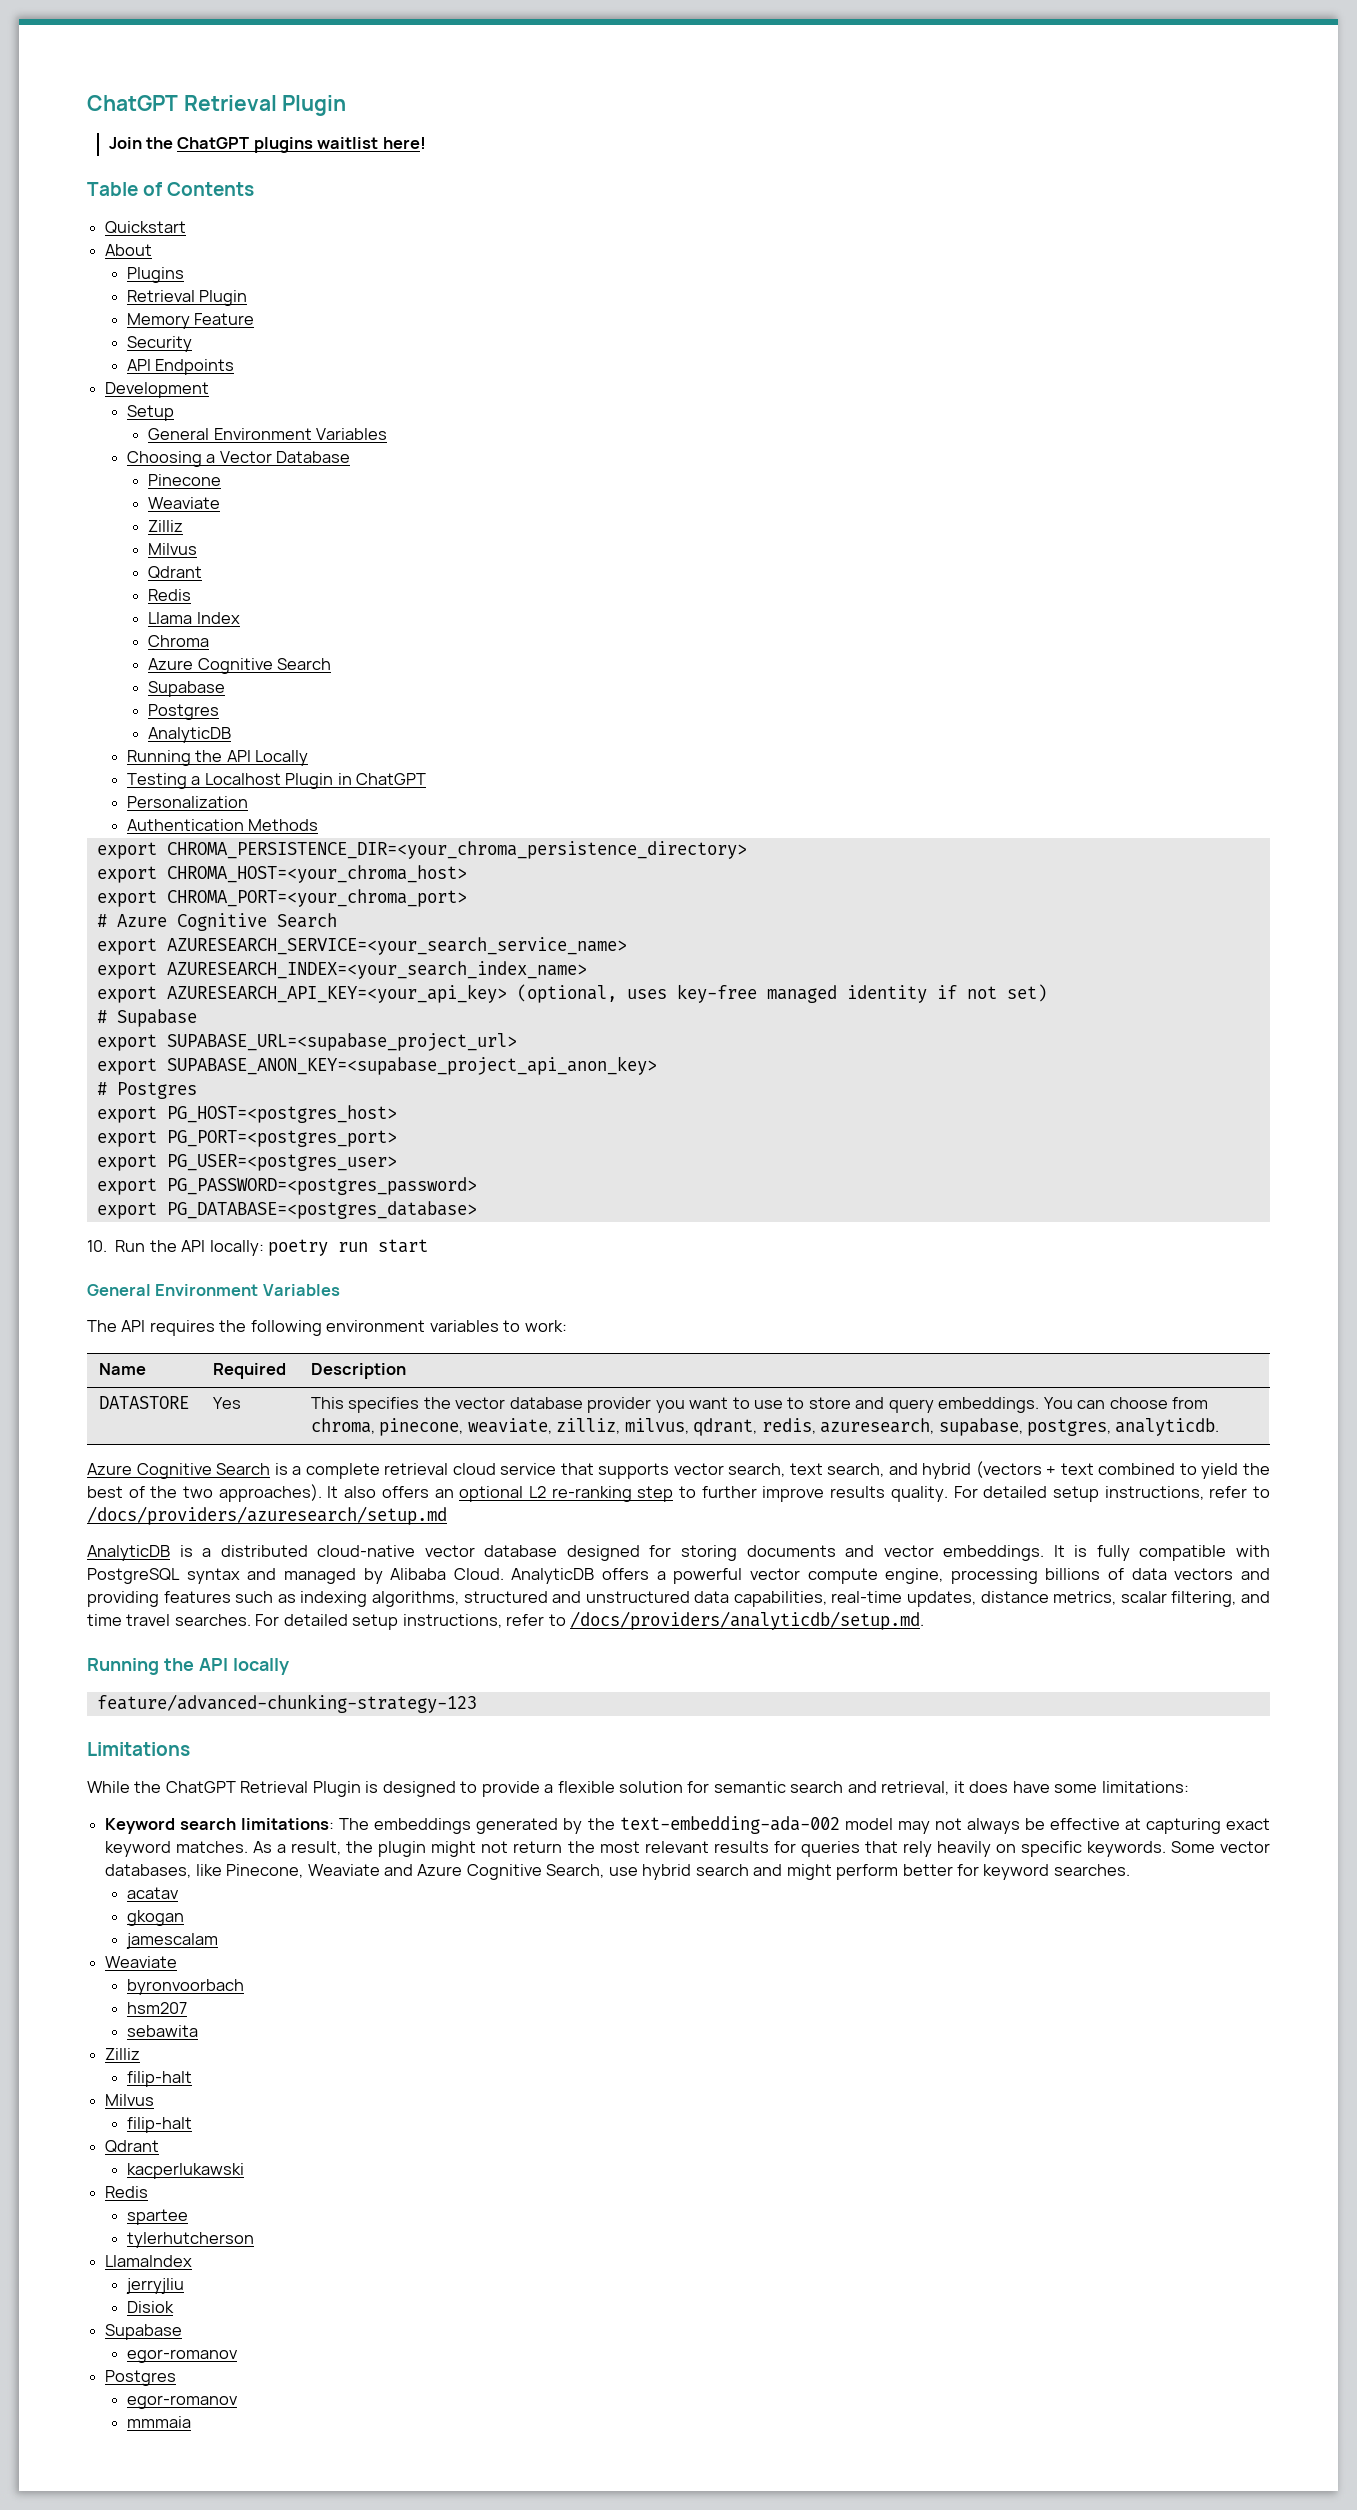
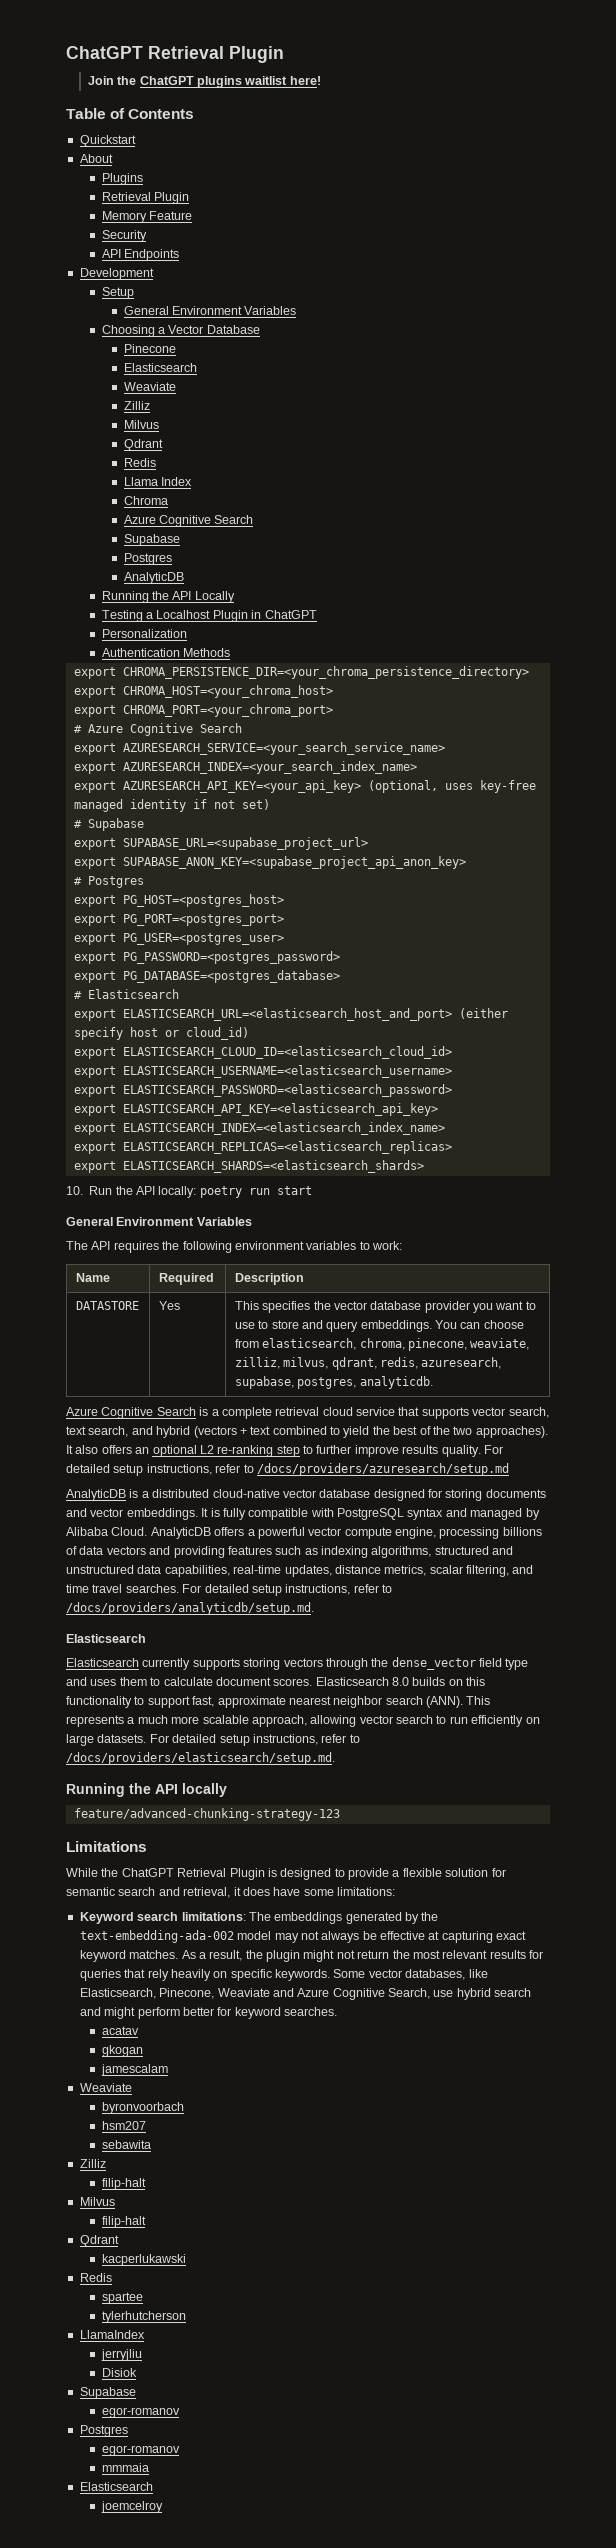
  Pinecone
+ Elasticsearch
+ # Elasticsearch
+ export ELASTICSEARCH_URL=<elasticsearch_host_and_port> (either specify host or cloud_id)
+ export ELASTICSEARCH_CLOUD_ID=<elasticsearch_cloud_id>
+ export ELASTICSEARCH_USERNAME=<elasticsearch_username>
+ export ELASTICSEARCH_PASSWORD=<elasticsearch_password>
+ export ELASTICSEARCH_API_KEY=<elasticsearch_api_key>
+ export ELASTICSEARCH_INDEX=<elasticsearch_index_name>
+ export ELASTICSEARCH_REPLICAS=<elasticsearch_replicas>
+ export ELASTICSEARCH_SHARDS=<elasticsearch_shards>
- DATASTORE | Yes | This specifies the vector database provider you want to use to store and query embeddings. You can choose from chroma, pinecone, weaviate, zilliz, milvus, qdrant, redis, azuresearch, supabase, postgres, analyticdb.
+ DATASTORE | Yes | This specifies the vector database provider you want to use to store and query embeddings. You can choose from elasticsearch, chroma, pinecone, weaviate, zilliz, milvus, qdrant, redis, azuresearch, supabase, postgres, analyticdb.
  For detailed setup instructions, refer to /docs/providers/analyticdb/setup.md.
+ Elasticsearch
+ Elasticsearch currently supports storing vectors through the dense_vector field type and uses them to calculate document scores. Elasticsearch 8.0 builds on this functionality to support fast, approximate nearest neighbor search (ANN). This represents a much more scalable approach, allowing vector search to run efficiently on large datasets. For detailed setup instructions, refer to /docs/providers/elasticsearch/setup.md.
- Some vector databases, like Pinecone, Weaviate and Azure Cognitive Search, use hybrid search and might perform better for keyword searches.
+ Some vector databases, like Elasticsearch, Pinecone, Weaviate and Azure Cognitive Search, use hybrid search and might perform better for keyword searches.
  mmmaia
+ Elasticsearch
+ joemcelroy

